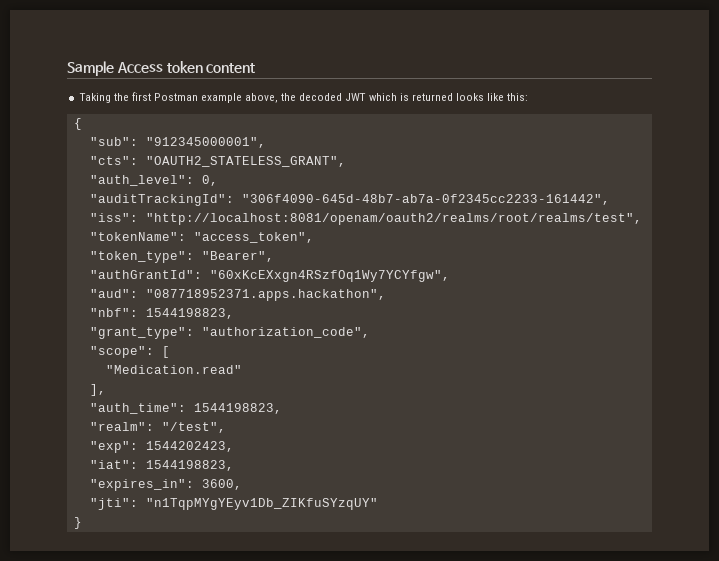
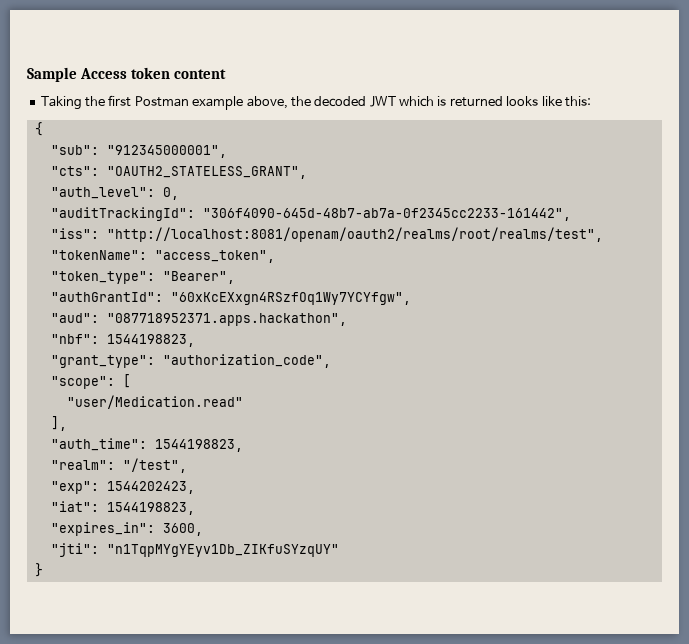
- "Medication.read"
+ "user/Medication.read"

